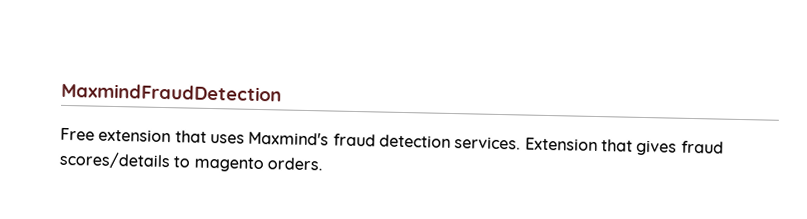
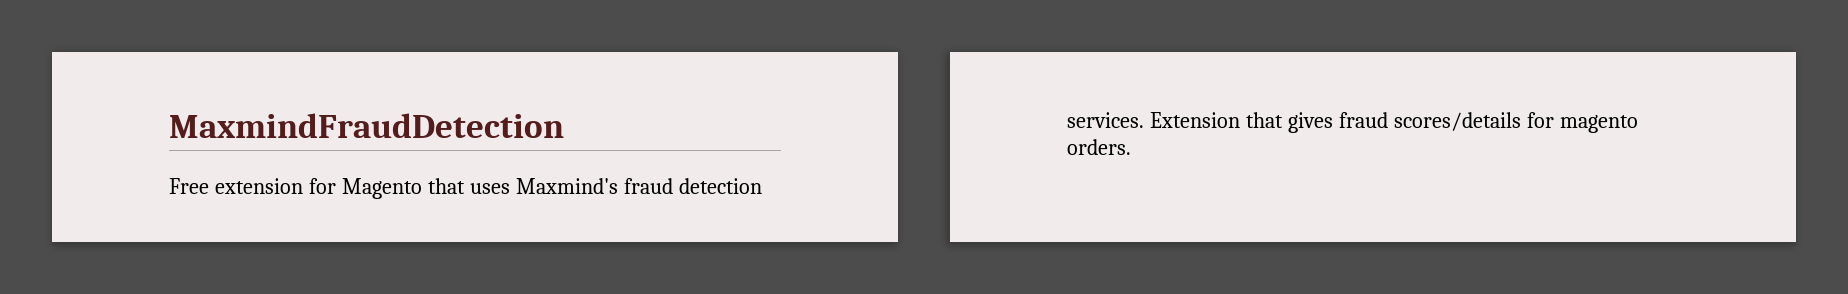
- Free extension that uses Maxmind's fraud detection services.
+ Free extension for Magento that uses Maxmind's fraud detection services.
- Extension that gives fraud scores/details to magento orders.
+ Extension that gives fraud scores/details for magento orders.

